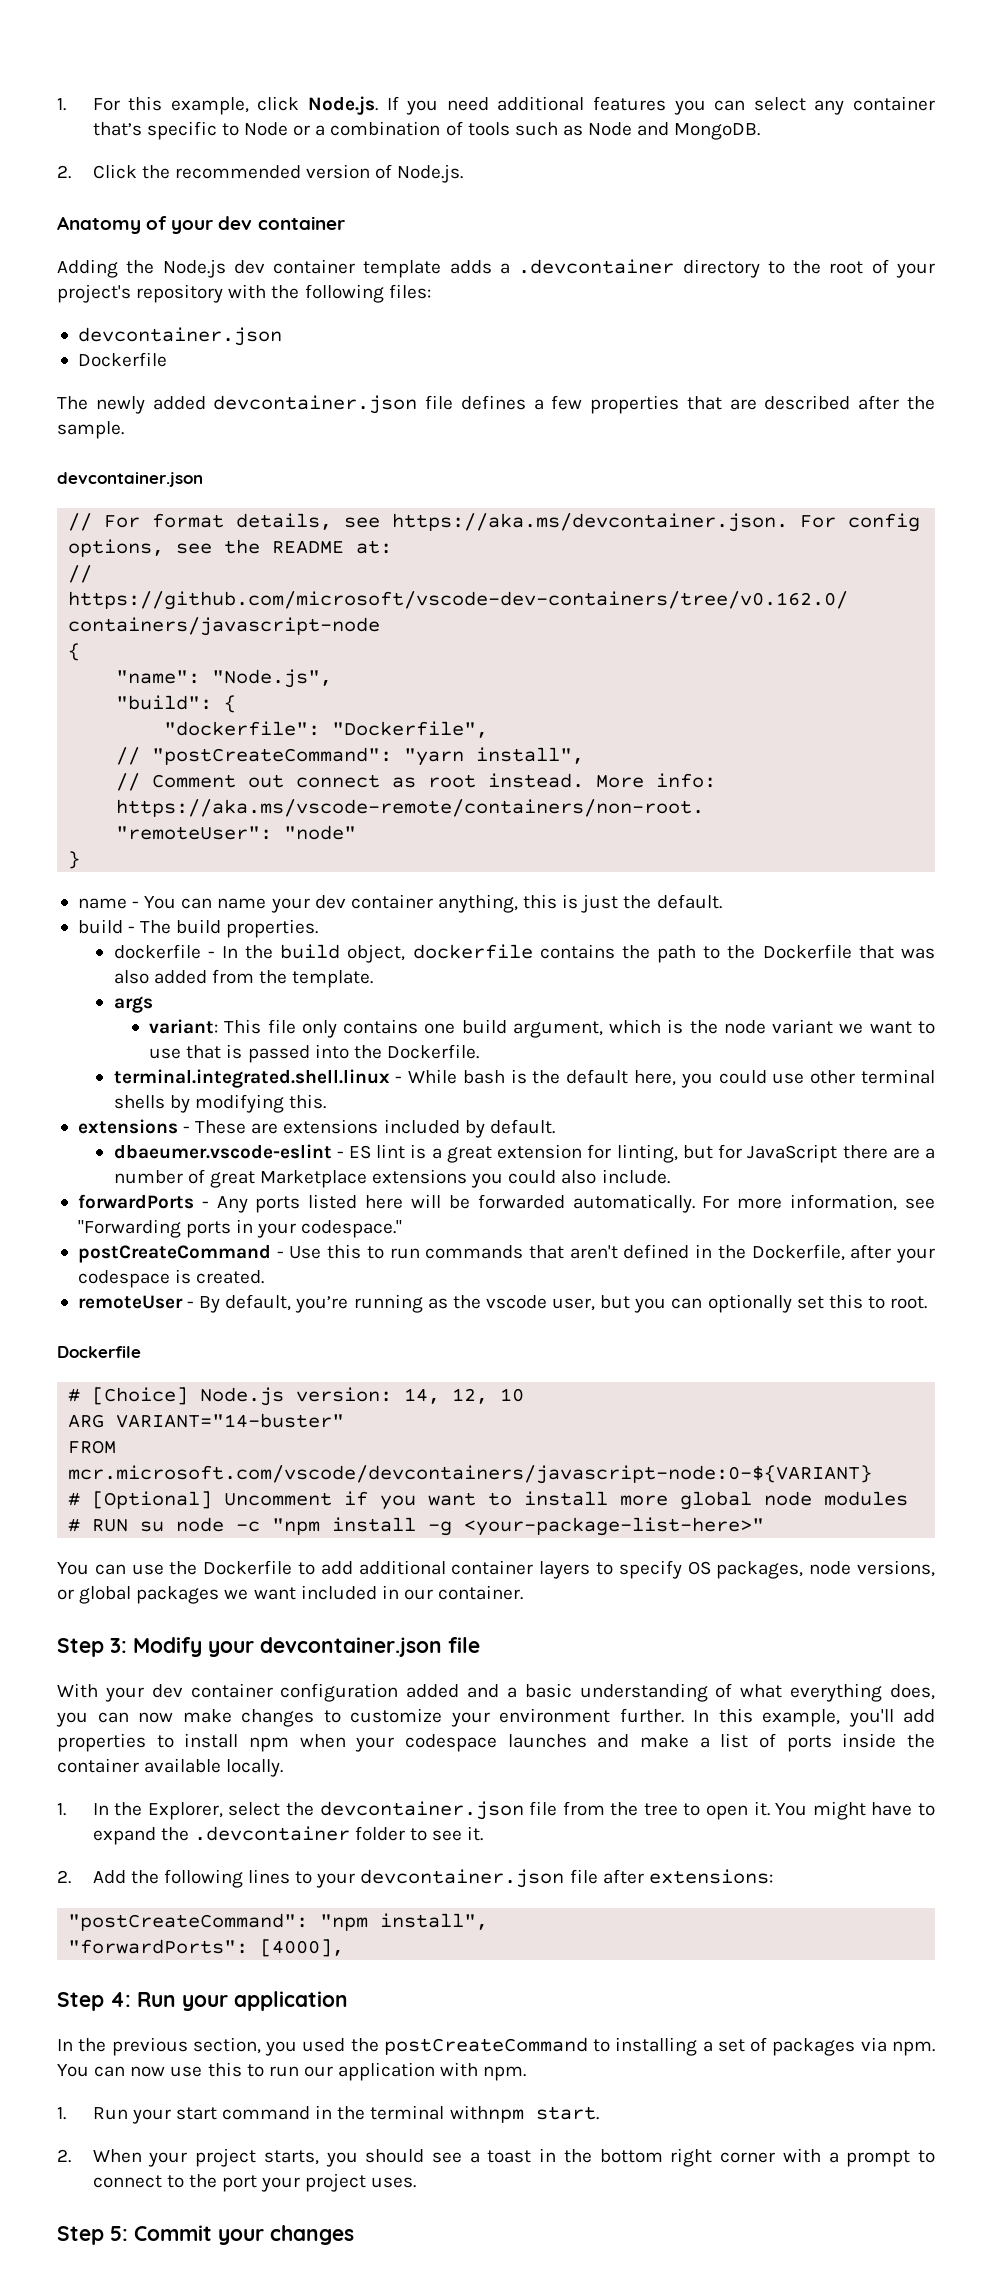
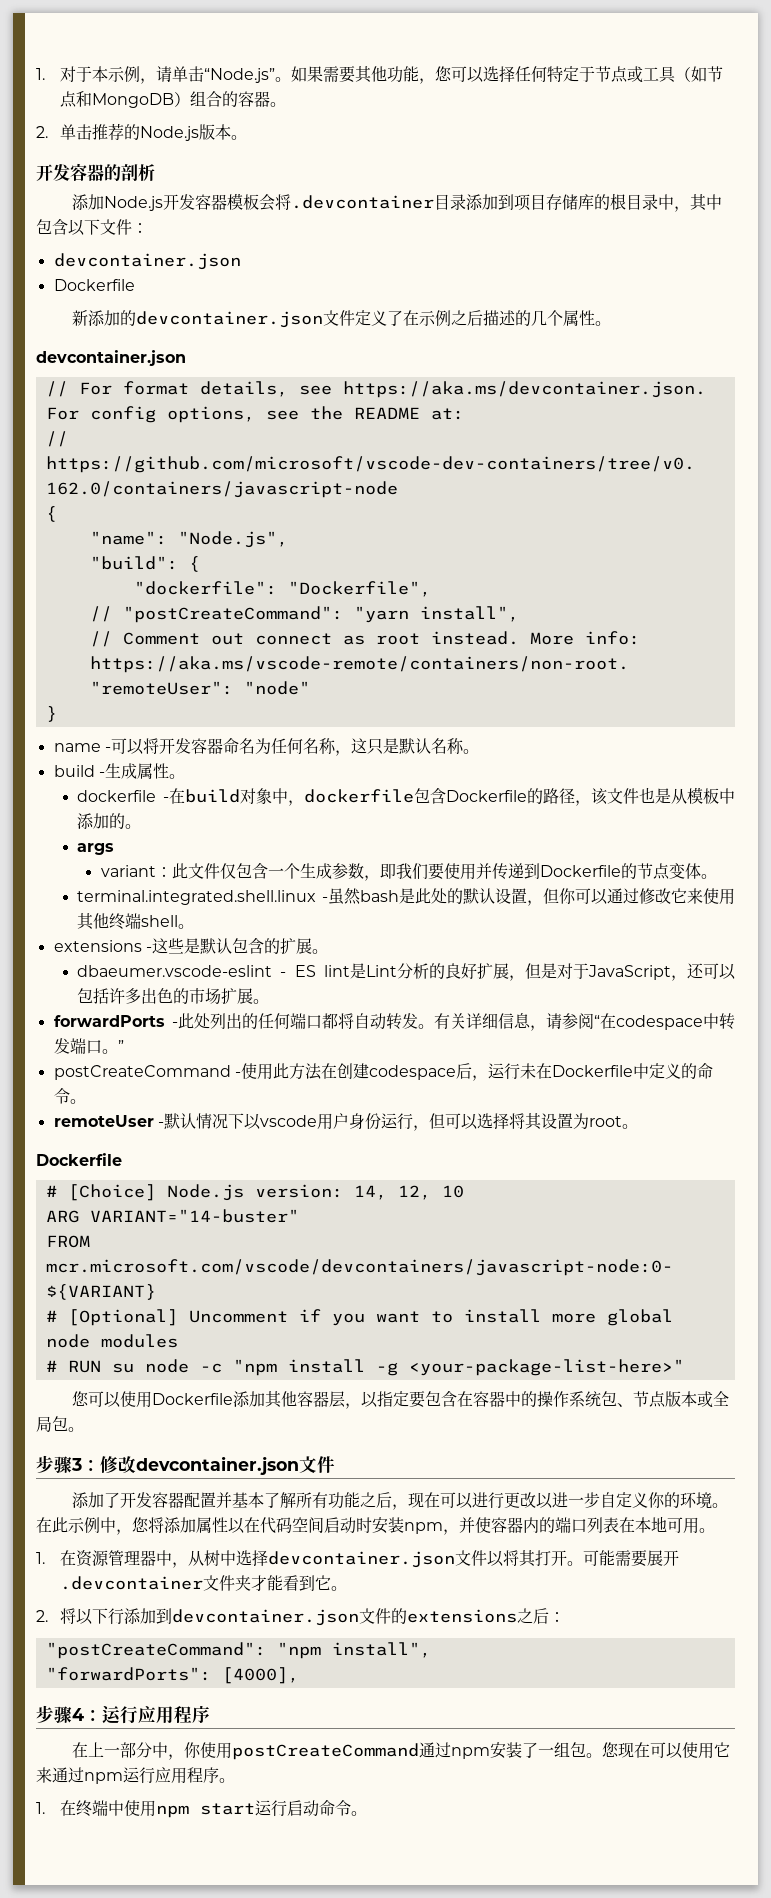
- 1. For this example, click Node.js. If you need additional features you can select any container that’s specific to Node or a combination of tools such as Node and MongoDB.
- 2. Click the recommended version of Node.js.
- Anatomy of your dev container
- Adding the Node.js dev container template adds a .devcontainer directory to the root of your project's repository with the following files:
+ 1.对于本示例，请单击“Node.js”。如果需要其他功能，您可以选择任何特定于节点或工具（如节点和MongoDB）组合的容器。
+ 2.单击推荐的Node.js版本。
+ 开发容器的剖析
+ 添加Node.js开发容器模板会将.devcontainer目录添加到项目存储库的根目录中，其中包含以下文件：
  devcontainer.json
  Dockerfile
- The newly added devcontainer.json file defines a few properties that are described after the sample.
+ 新添加的devcontainer.json文件定义了在示例之后描述的几个属性。
- name - You can name your dev container anything, this is just the default.
+ name -可以将开发容器命名为任何名称，这只是默认名称。
- build - The build properties.
+ build -生成属性。
- dockerfile - In the build object, dockerfile contains the path to the Dockerfile that was also added from the template.
+ dockerfile -在build对象中，dockerfile包含Dockerfile的路径，该文件也是从模板中添加的。
  args
- variant: This file only contains one build argument, which is the node variant we want to use that is passed into the Dockerfile.
- terminal.integrated.shell.linux - While bash is the default here, you could use other terminal shells by modifying this.
- extensions - These are extensions included by default.
- dbaeumer.vscode-eslint - ES lint is a great extension for linting, but for JavaScript there are a number of great Marketplace extensions you could also include.
- forwardPorts - Any ports listed here will be forwarded automatically. For more information, see "Forwarding ports in your codespace."
- postCreateCommand - Use this to run commands that aren't defined in the Dockerfile, after your codespace is created.
- remoteUser - By default, you’re running as the vscode user, but you can optionally set this to root.
+ variant：此文件仅包含一个生成参数，即我们要使用并传递到Dockerfile的节点变体。
+ terminal.integrated.shell.linux -虽然bash是此处的默认设置，但你可以通过修改它来使用其他终端shell。
+ extensions -这些是默认包含的扩展。
+ dbaeumer.vscode-eslint - ES lint是Lint分析的良好扩展，但是对于JavaScript，还可以包括许多出色的市场扩展。
+ forwardPorts -此处列出的任何端口都将自动转发。有关详细信息，请参阅“在codespace中转发端口。”
+ postCreateCommand -使用此方法在创建codespace后，运行未在Dockerfile中定义的命令。
+ remoteUser -默认情况下以vscode用户身份运行，但可以选择将其设置为root。
- You can use the Dockerfile to add additional container layers to specify OS packages, node versions, or global packages we want included in our container.
- Step 3: Modify your devcontainer.json file
- With your dev container configuration added and a basic understanding of what everything does, you can now make changes to customize your environment further. In this example, you'll add properties to install npm when your codespace launches and make a list of ports inside the container available locally.
- 1. In the Explorer, select the devcontainer.json file from the tree to open it. You might have to expand the .devcontainer folder to see it.
- 2. Add the following lines to your devcontainer.json file after extensions:
+ 您可以使用Dockerfile添加其他容器层，以指定要包含在容器中的操作系统包、节点版本或全局包。
+ 步骤3：修改devcontainer.json文件
+ 添加了开发容器配置并基本了解所有功能之后，现在可以进行更改以进一步自定义你的环境。在此示例中，您将添加属性以在代码空间启动时安装npm，并使容器内的端口列表在本地可用。
+ 1.在资源管理器中，从树中选择devcontainer.json文件以将其打开。可能需要展开.devcontainer文件夹才能看到它。
+ 2.将以下行添加到devcontainer.json文件的extensions之后：
- Step 4: Run your application
- In the previous section, you used the postCreateCommand to installing a set of packages via npm. You can now use this to run our application with npm.
- 1. Run your start command in the terminal withnpm start.
- 2. When your project starts, you should see a toast in the bottom right corner with a prompt to connect to the port your project uses.
- Step 5: Commit your changes
+ 步骤4：运行应用程序
+ 在上一部分中，你使用postCreateCommand通过npm安装了一组包。您现在可以使用它来通过npm运行应用程序。
+ 1.在终端中使用npm start运行启动命令。

